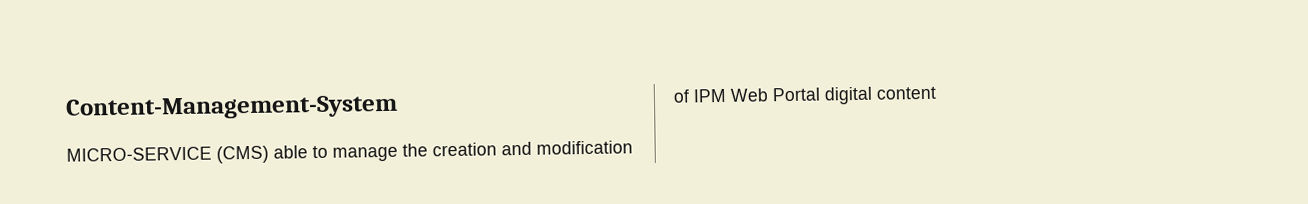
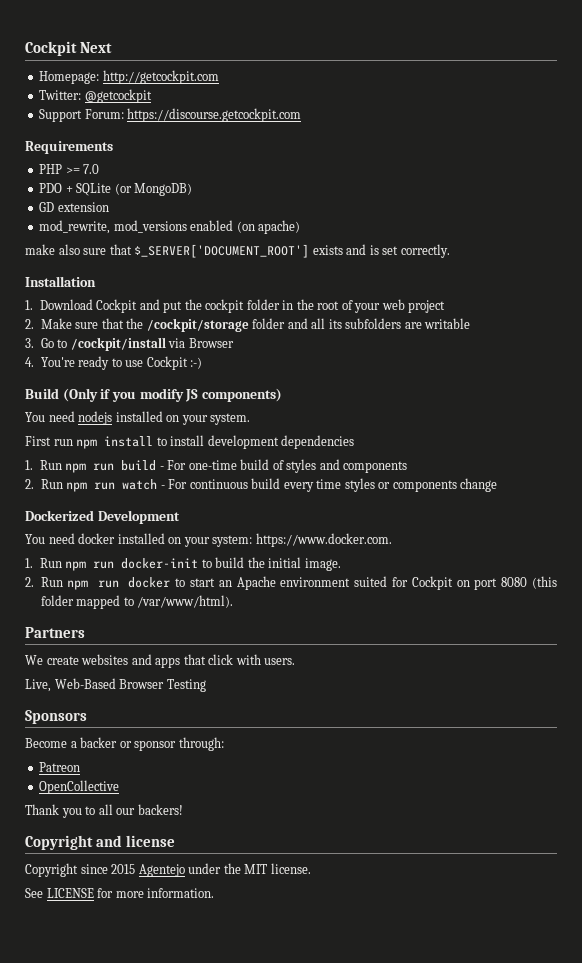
- Content-Management-System
- MICRO-SERVICE (CMS) able to manage the creation and modification of IPM Web Portal digital content
+ Cockpit Next
+ Homepage: http://getcockpit.com
+ Twitter: @getcockpit
+ Support Forum: https://discourse.getcockpit.com
+ Requirements
+ PHP >= 7.0
+ PDO + SQLite (or MongoDB)
+ GD extension
+ mod_rewrite, mod_versions enabled (on apache)
+ make also sure that $_SERVER['DOCUMENT_ROOT'] exists and is set correctly.
+ Installation
+ 1. Download Cockpit and put the cockpit folder in the root of your web project
+ 2. Make sure that the /cockpit/storage folder and all its subfolders are writable
+ 3. Go to /cockpit/install via Browser
+ 4. You're ready to use Cockpit :-)
+ Build (Only if you modify JS components)
+ You need nodejs installed on your system.
+ First run npm install to install development dependencies
+ 1. Run npm run build - For one-time build of styles and components
+ 2. Run npm run watch - For continuous build every time styles or components change
+ Dockerized Development
+ You need docker installed on your system: https://www.docker.com.
+ 1. Run npm run docker-init to build the initial image.
+ 2. Run npm run docker to start an Apache environment suited for Cockpit on port 8080 (this folder mapped to /var/www/html).
+ Partners
+ We create websites and apps that click with users.
+ Live, Web-Based Browser Testing
+ Sponsors
+ Become a backer or sponsor through:
+ Patreon
+ OpenCollective
+ Thank you to all our backers!
+ Copyright and license
+ Copyright since 2015 Agentejo under the MIT license.
+ See LICENSE for more information.

